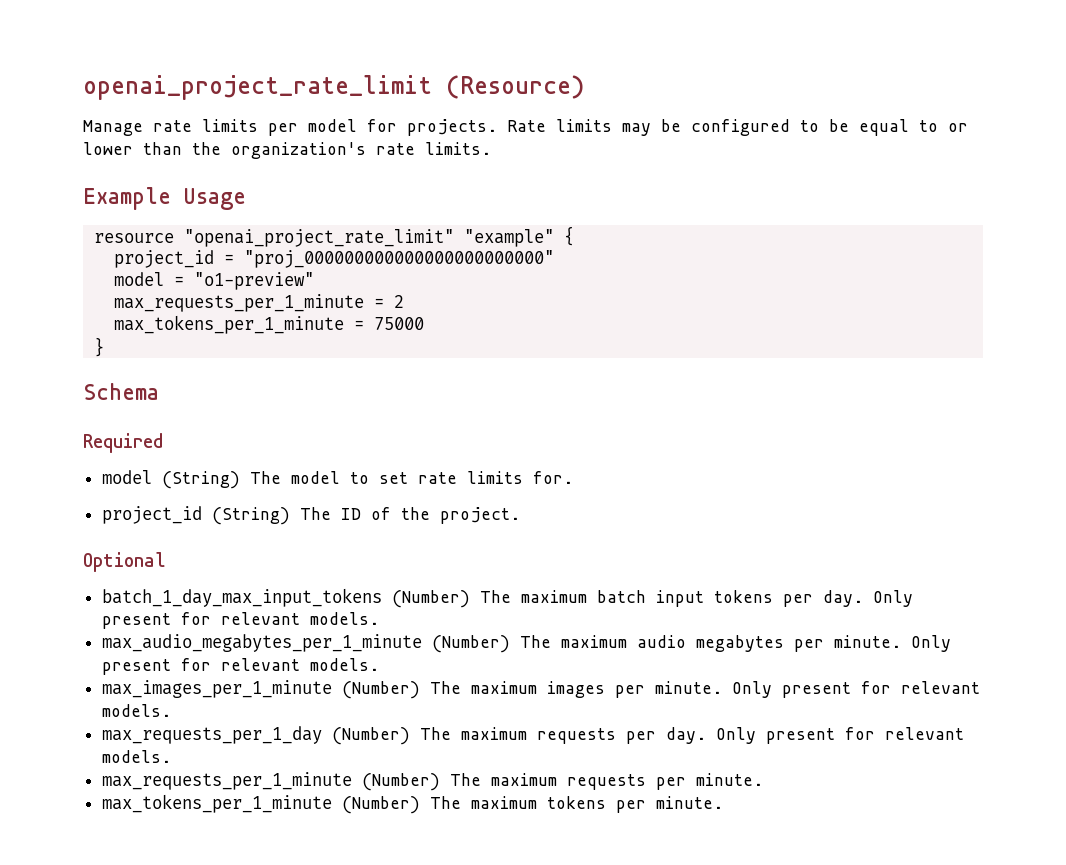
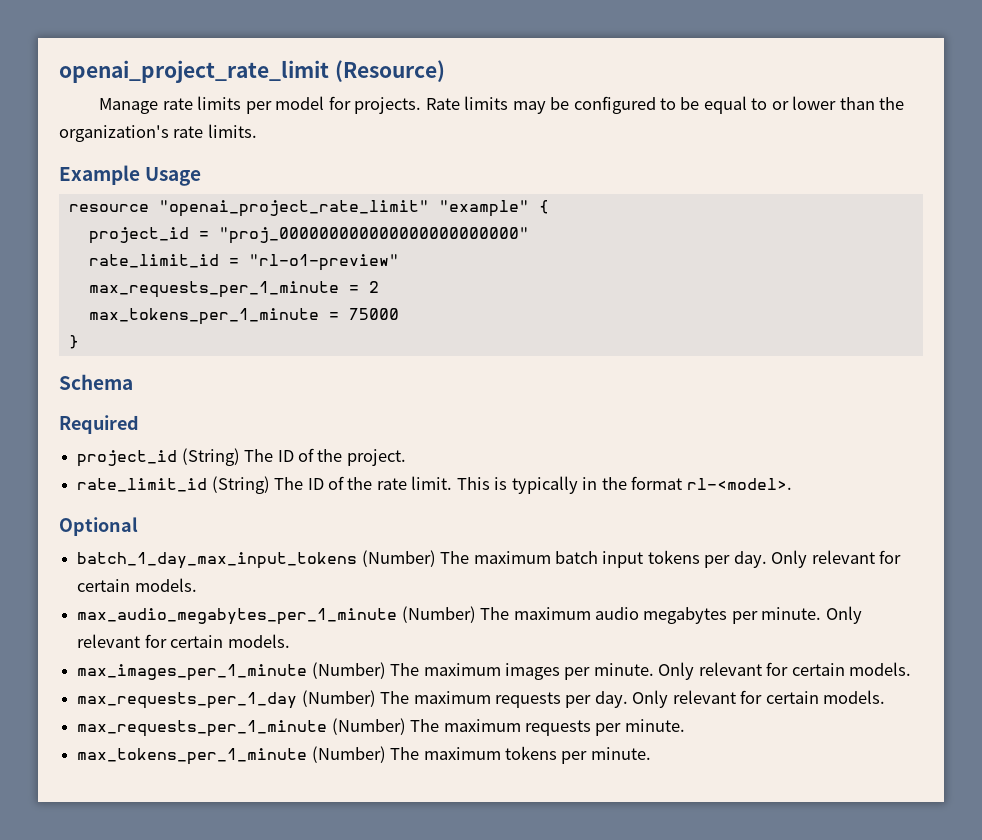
- model = "o1-preview"
+ rate_limit_id = "rl-o1-preview"
- model (String) The model to set rate limits for.
+ rate_limit_id (String) The ID of the rate limit. This is typically in the format rl-<model>.
- batch_1_day_max_input_tokens (Number) The maximum batch input tokens per day. Only present for relevant models.
+ batch_1_day_max_input_tokens (Number) The maximum batch input tokens per day. Only relevant for certain models.
- max_audio_megabytes_per_1_minute (Number) The maximum audio megabytes per minute. Only present for relevant models.
+ max_audio_megabytes_per_1_minute (Number) The maximum audio megabytes per minute. Only relevant for certain models.
- max_images_per_1_minute (Number) The maximum images per minute. Only present for relevant models.
+ max_images_per_1_minute (Number) The maximum images per minute. Only relevant for certain models.
- max_requests_per_1_day (Number) The maximum requests per day. Only present for relevant models.
+ max_requests_per_1_day (Number) The maximum requests per day. Only relevant for certain models.

